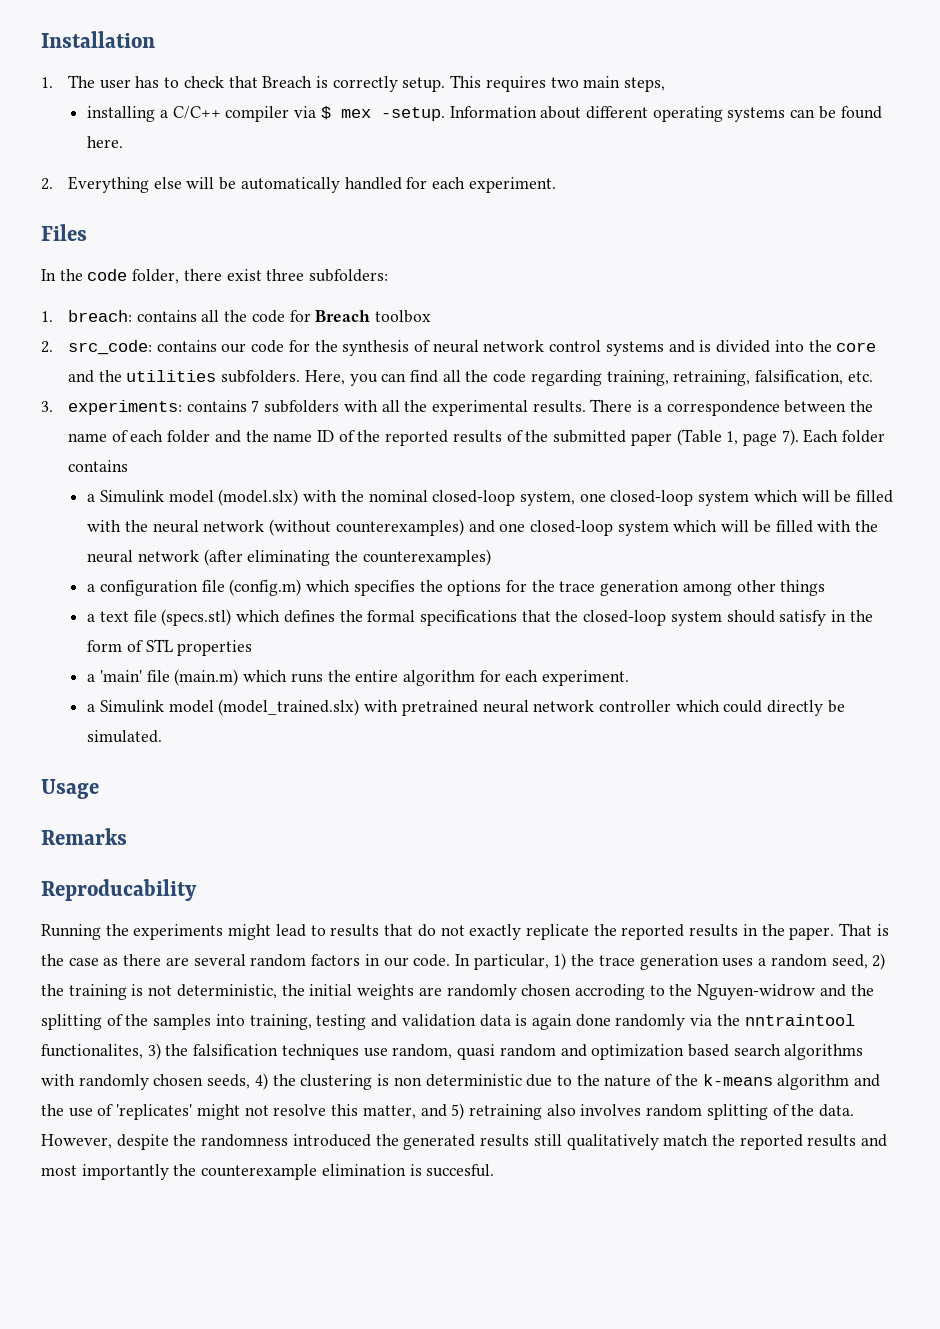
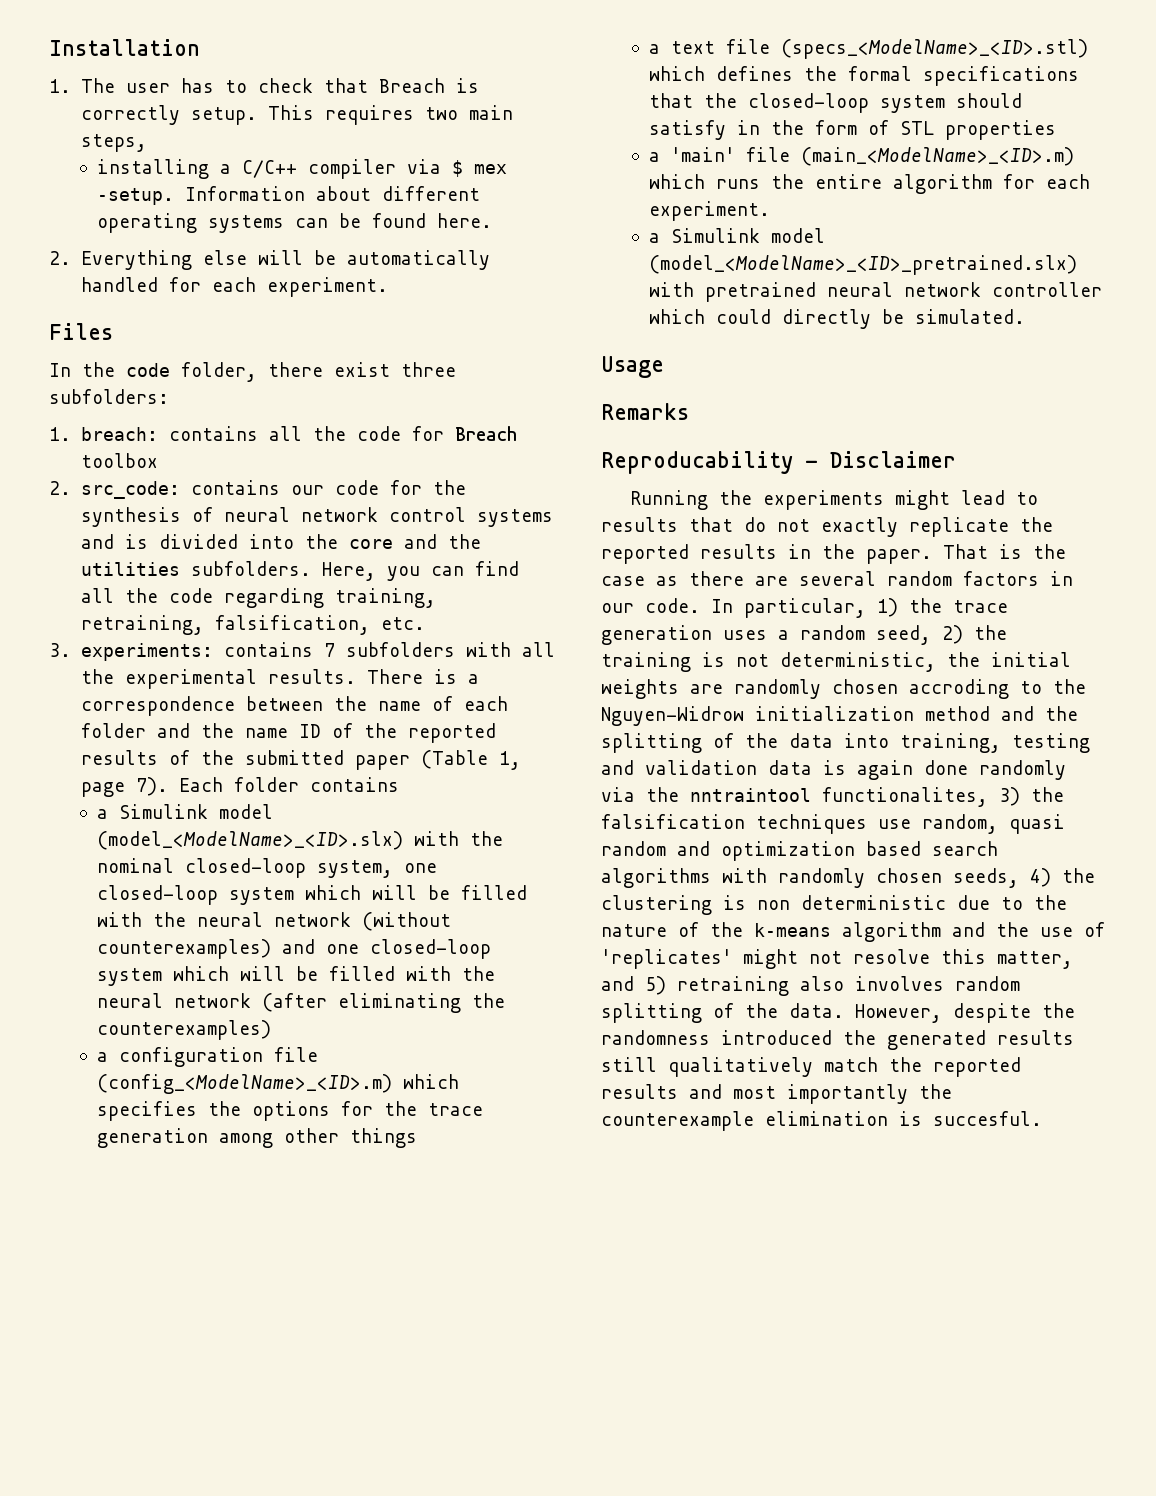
- a Simulink model (model.slx) with the nominal closed-loop system, one closed-loop system which will be filled with the neural network (without counterexamples) and one closed-loop system which will be filled with the neural network (after eliminating the counterexamples)
+ a Simulink model (model_<ModelName>_<ID>.slx) with the nominal closed-loop system, one closed-loop system which will be filled with the neural network (without counterexamples) and one closed-loop system which will be filled with the neural network (after eliminating the counterexamples)
- a configuration file (config.m) which specifies the options for the trace generation among other things
+ a configuration file (config_<ModelName>_<ID>.m) which specifies the options for the trace generation among other things
- a text file (specs.stl) which defines the formal specifications that the closed-loop system should satisfy in the form of STL properties
+ a text file (specs_<ModelName>_<ID>.stl) which defines the formal specifications that the closed-loop system should satisfy in the form of STL properties
- a 'main' file (main.m) which runs the entire algorithm for each experiment.
+ a 'main' file (main_<ModelName>_<ID>.m) which runs the entire algorithm for each experiment.
- a Simulink model (model_trained.slx) with pretrained neural network controller which could directly be simulated.
+ a Simulink model (model_<ModelName>_<ID>_pretrained.slx) with pretrained neural network controller which could directly be simulated.
- Reproducability
+ Reproducability - Disclaimer
- In particular, 1) the trace generation uses a random seed, 2) the training is not deterministic, the initial weights are randomly chosen accroding to the Nguyen-widrow and the splitting of the samples into training, testing and validation data is again done randomly via the nntraintool functionalites, 3) the falsification techniques use random, quasi random and optimization based search algorithms with randomly chosen seeds, 4) the clustering is non deterministic due to the nature of the k-means algorithm and the use of 'replicates' might not resolve this matter, and 5) retraining also involves random splitting of the data.
+ In particular, 1) the trace generation uses a random seed, 2) the training is not deterministic, the initial weights are randomly chosen accroding to the Nguyen-Widrow initialization method and the splitting of the data into training, testing and validation data is again done randomly via the nntraintool functionalites, 3) the falsification techniques use random, quasi random and optimization based search algorithms with randomly chosen seeds, 4) the clustering is non deterministic due to the nature of the k-means algorithm and the use of 'replicates' might not resolve this matter, and 5) retraining also involves random splitting of the data.

